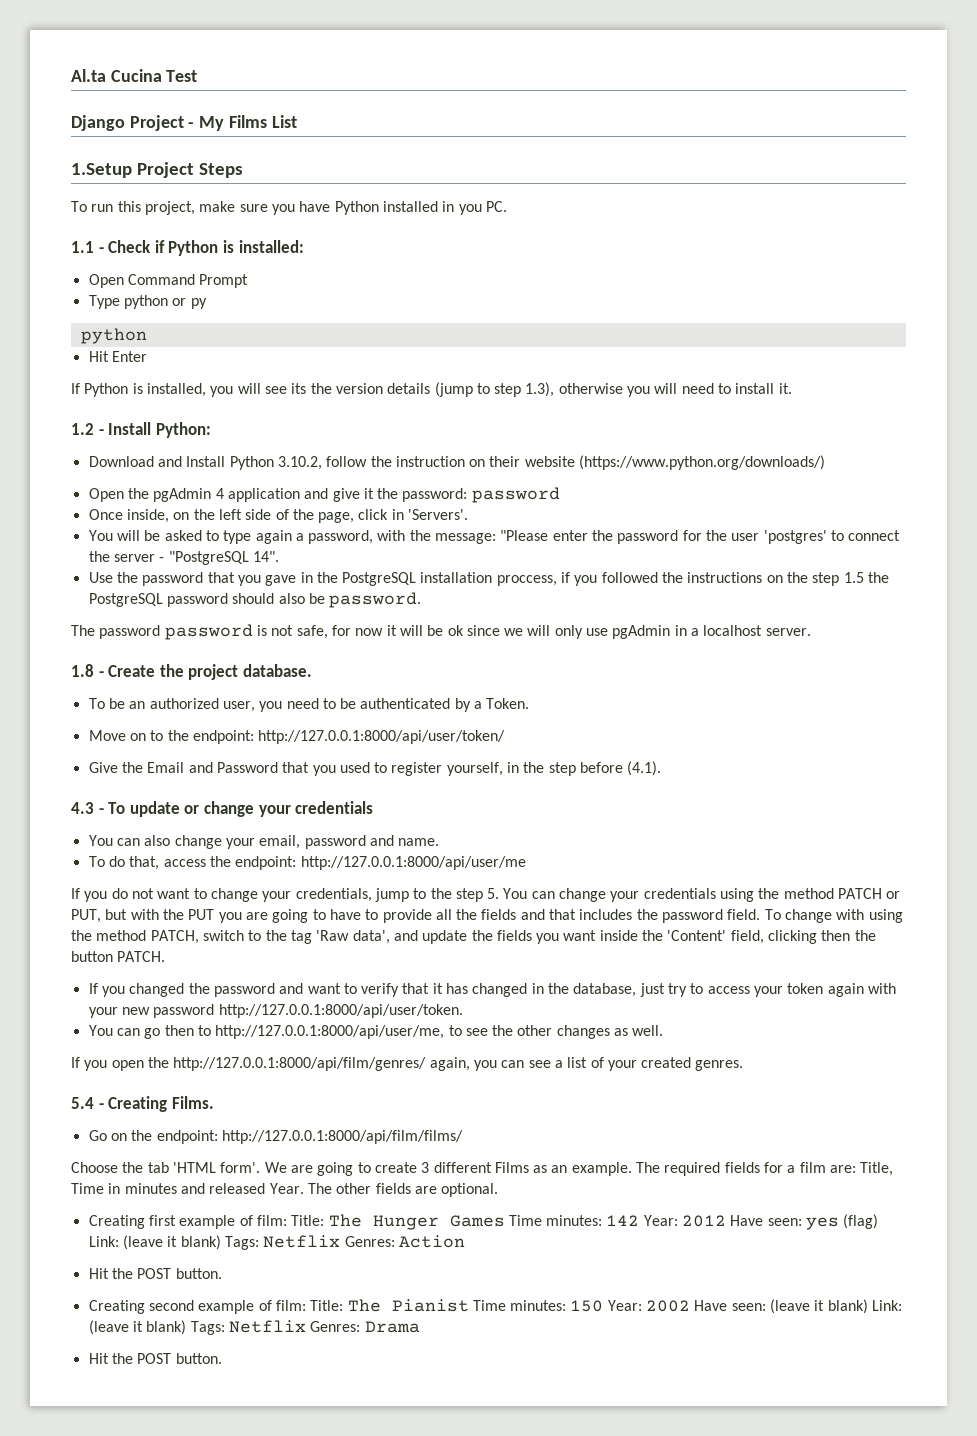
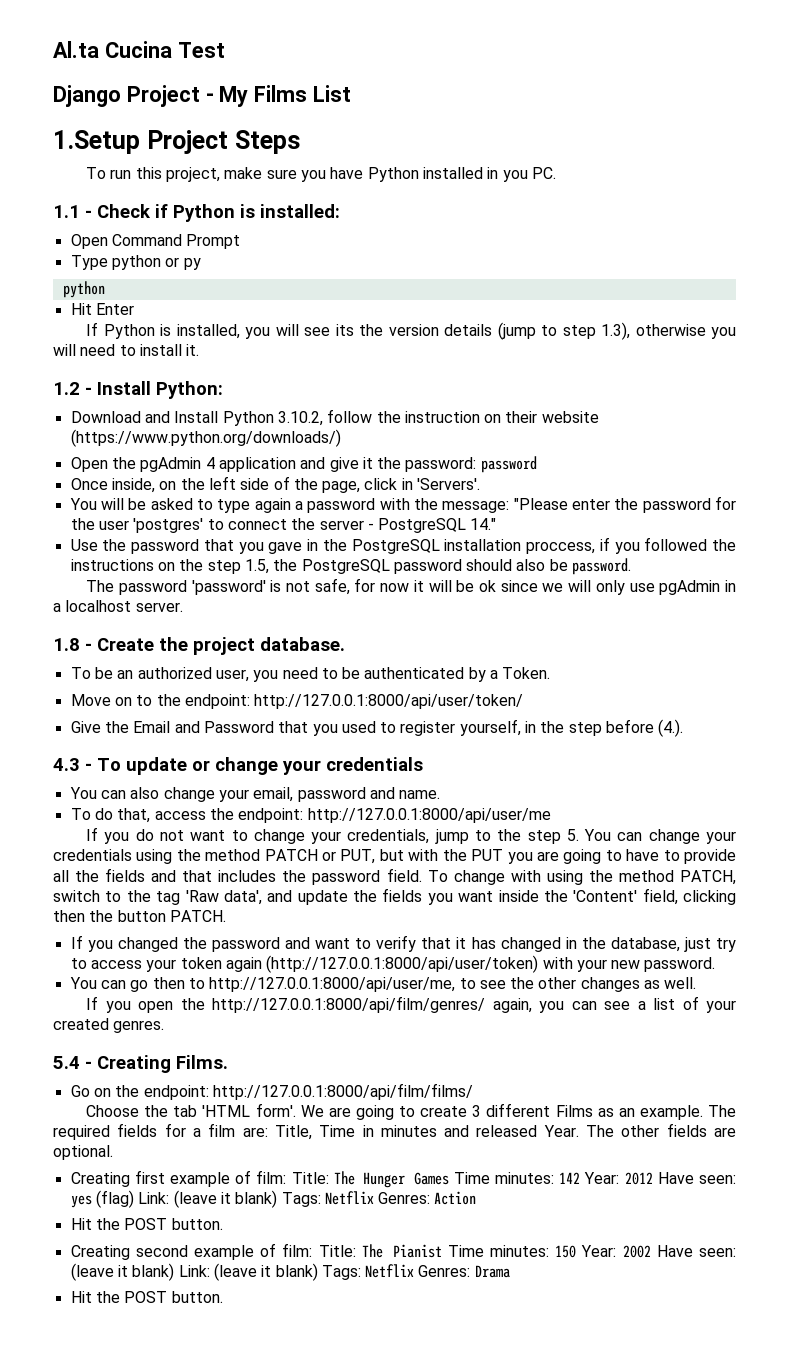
- You will be asked to type again a password, with the message: "Please enter the password for the user 'postgres' to connect the server - "PostgreSQL 14".
+ You will be asked to type again a password with the message: "Please enter the password for the user 'postgres' to connect the server - PostgreSQL 14."
- Use the password that you gave in the PostgreSQL installation proccess, if you followed the instructions on the step 1.5 the PostgreSQL password should also be password.
+ Use the password that you gave in the PostgreSQL installation proccess, if you followed the instructions on the step 1.5, the PostgreSQL password should also be password.
- The password password is not safe, for now it will be ok since we will only use pgAdmin in a localhost server.
+ The password 'password' is not safe, for now it will be ok since we will only use pgAdmin in a localhost server.
- Give the Email and Password that you used to register yourself, in the step before (4.1).
+ Give the Email and Password that you used to register yourself, in the step before (4.).
- If you changed the password and want to verify that it has changed in the database, just try to access your token again with your new password http://127.0.0.1:8000/api/user/token.
+ If you changed the password and want to verify that it has changed in the database, just try to access your token again (http://127.0.0.1:8000/api/user/token) with your new password.

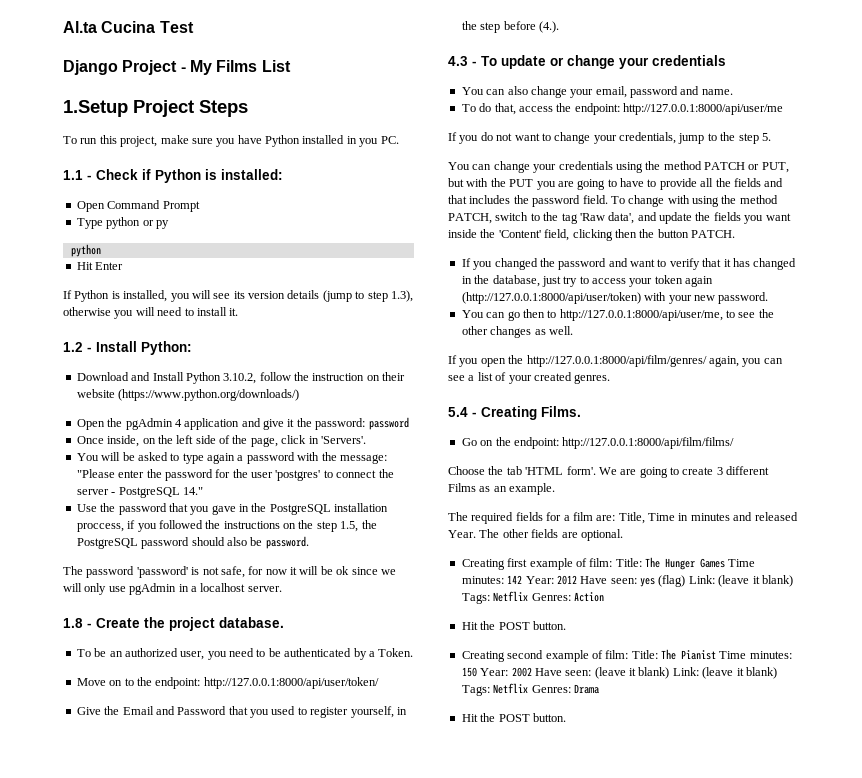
- If Python is installed, you will see its the version details (jump to step 1.3), otherwise you will need to install it.
+ If Python is installed, you will see its version details (jump to step 1.3), otherwise you will need to install it.
- If you do not want to change your credentials, jump to the step 5. You can change your credentials using the method PATCH or PUT, but with the PUT you are going to have to provide all the fields and that includes the password field.
+ If you do not want to change your credentials, jump to the step 5.
+ You can change your credentials using the method PATCH or PUT, but with the PUT you are going to have to provide all the fields and that includes the password field.
- We are going to create 3 different Films as an example. The required fields for a film are: Title, Time in minutes and released Year.
+ We are going to create 3 different Films as an example.
+ The required fields for a film are: Title, Time in minutes and released Year.

